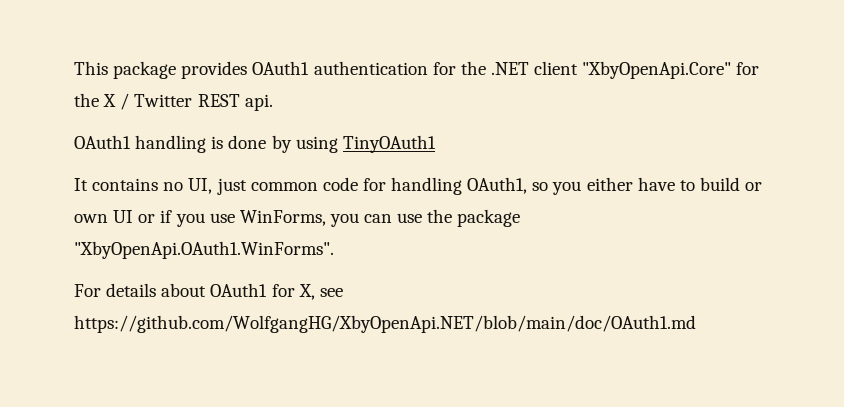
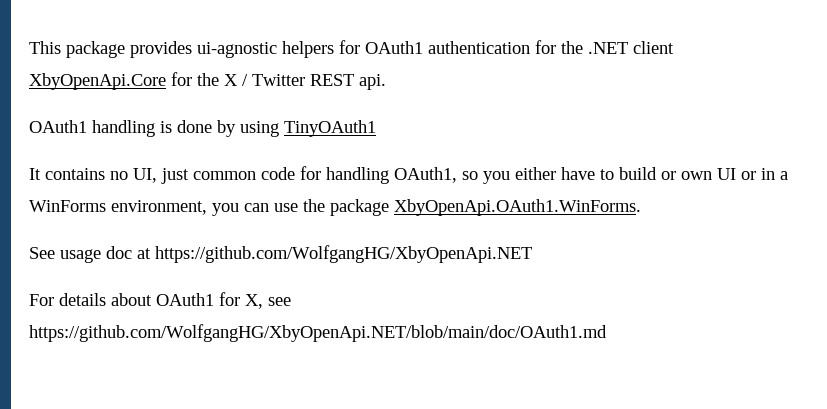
- This package provides OAuth1 authentication for the .NET client "XbyOpenApi.Core" for the X / Twitter REST api.
+ This package provides ui-agnostic helpers for OAuth1 authentication for the .NET client XbyOpenApi.Core for the X / Twitter REST api.
- It contains no UI, just common code for handling OAuth1, so you either have to build or own UI or if you use WinForms, you can use the package "XbyOpenApi.OAuth1.WinForms".
+ It contains no UI, just common code for handling OAuth1, so you either have to build or own UI or in a WinForms environment, you can use the package XbyOpenApi.OAuth1.WinForms.
+ See usage doc at https://github.com/WolfgangHG/XbyOpenApi.NET

